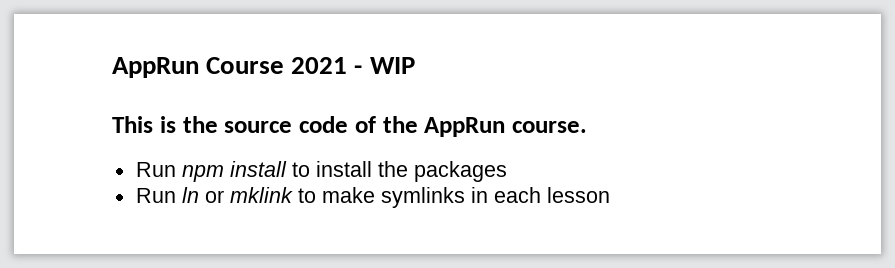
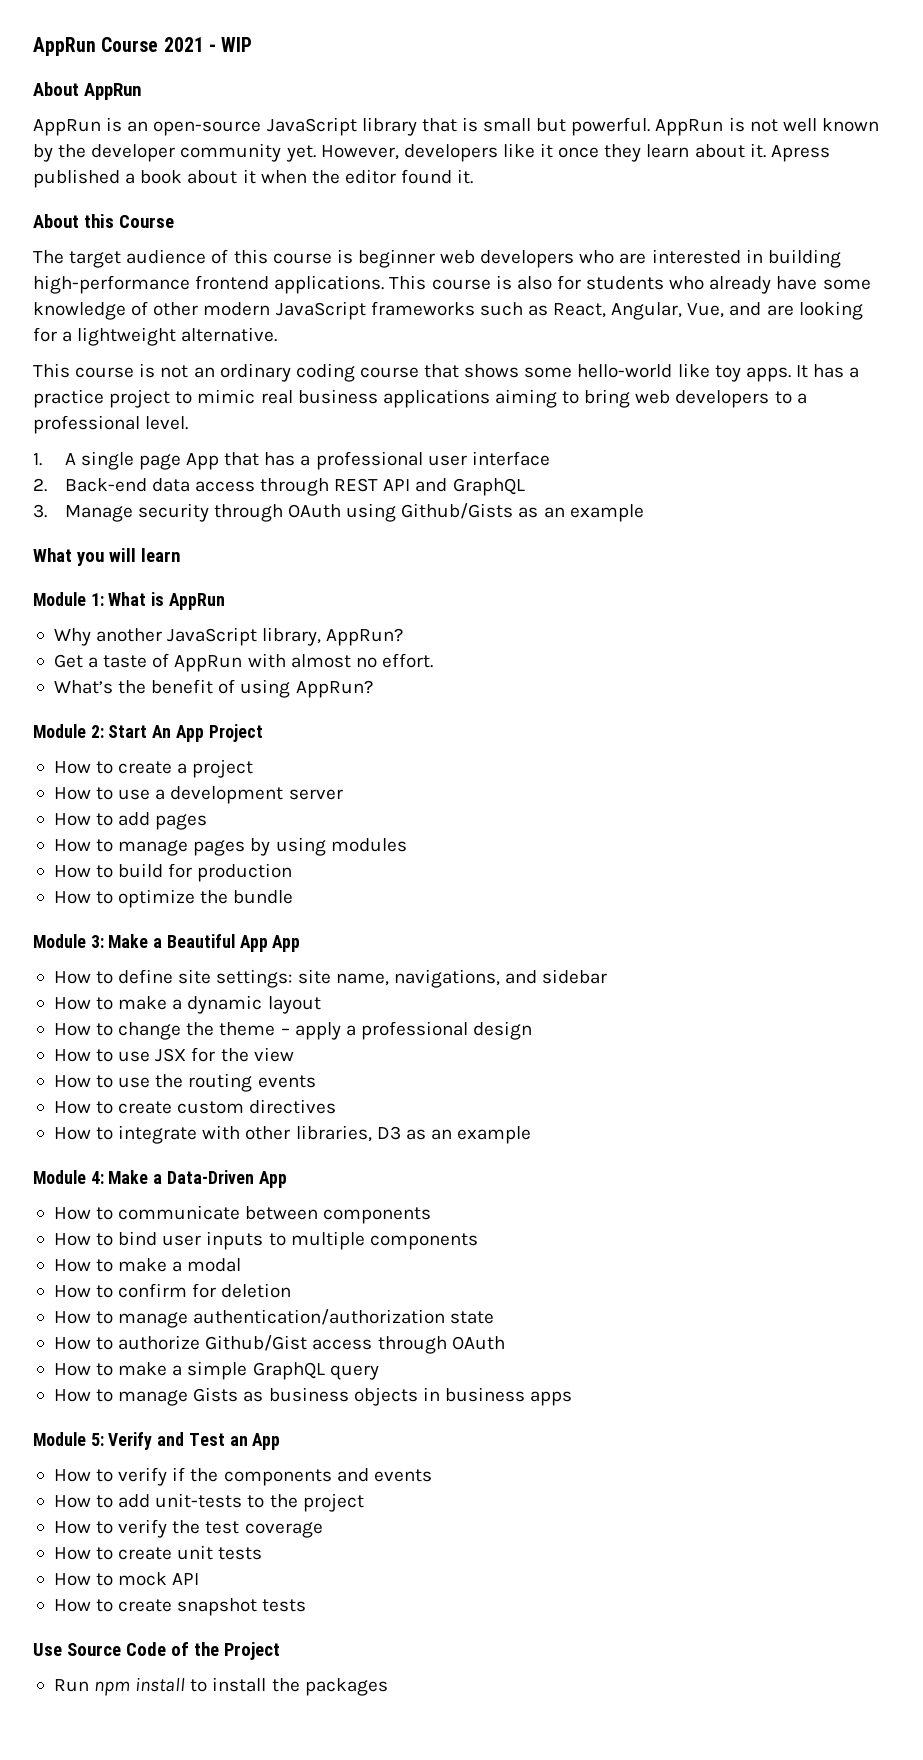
- This is the source code of the AppRun course.
+ About AppRun
+ AppRun is an open-source JavaScript library that is small but powerful. AppRun is not well known by the developer community yet. However, developers like it once they learn about it. Apress published a book about it when the editor found it.
+ About this Course
+ The target audience of this course is beginner web developers who are interested in building high-performance frontend applications. This course is also for students who already have some knowledge of other modern JavaScript frameworks such as React, Angular, Vue, and are looking for a lightweight alternative.
+ This course is not an ordinary coding course that shows some hello-world like toy apps. It has a practice project to mimic real business applications aiming to bring web developers to a professional level.
+ 1. A single page App that has a professional user interface
+ 2. Back-end data access through REST API and GraphQL
+ 3. Manage security through OAuth using Github/Gists as an example
+ What you will learn
+ Module 1: What is AppRun
+ Why another JavaScript library, AppRun?
+ Get a taste of AppRun with almost no effort.
+ What’s the benefit of using AppRun?
+ Module 2: Start An App Project
+ How to create a project
+ How to use a development server
+ How to add pages
+ How to manage pages by using modules
+ How to build for production
+ How to optimize the bundle
+ Module 3: Make a Beautiful App App
+ How to define site settings: site name, navigations, and sidebar
+ How to make a dynamic layout
+ How to change the theme – apply a professional design
+ How to use JSX for the view
+ How to use the routing events
+ How to create custom directives
+ How to integrate with other libraries, D3 as an example
+ Module 4: Make a Data-Driven App
+ How to communicate between components
+ How to bind user inputs to multiple components
+ How to make a modal
+ How to confirm for deletion
+ How to manage authentication/authorization state
+ How to authorize Github/Gist access through OAuth
+ How to make a simple GraphQL query
+ How to manage Gists as business objects in business apps
+ Module 5: Verify and Test an App
+ How to verify if the components and events
+ How to add unit-tests to the project
+ How to verify the test coverage
+ How to create unit tests
+ How to mock API
+ How to create snapshot tests
+ Use Source Code of the Project
- Run ln or mklink to make symlinks in each lesson

